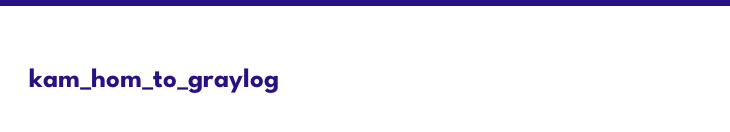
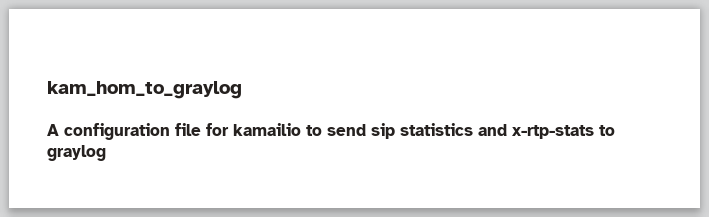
+ A configuration file for kamailio to send sip statistics and x-rtp-stats to graylog

